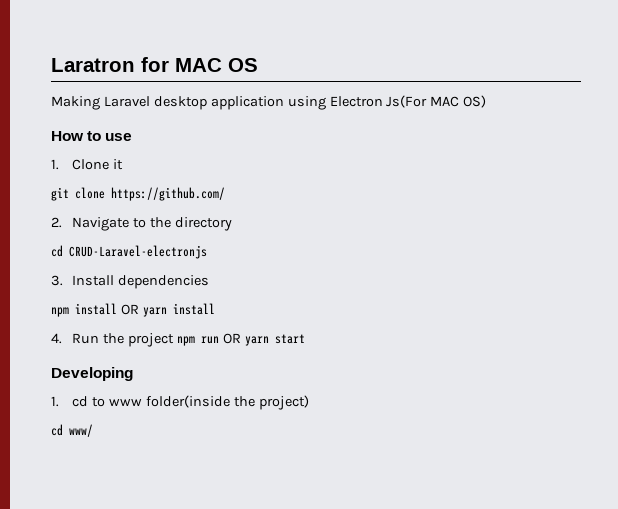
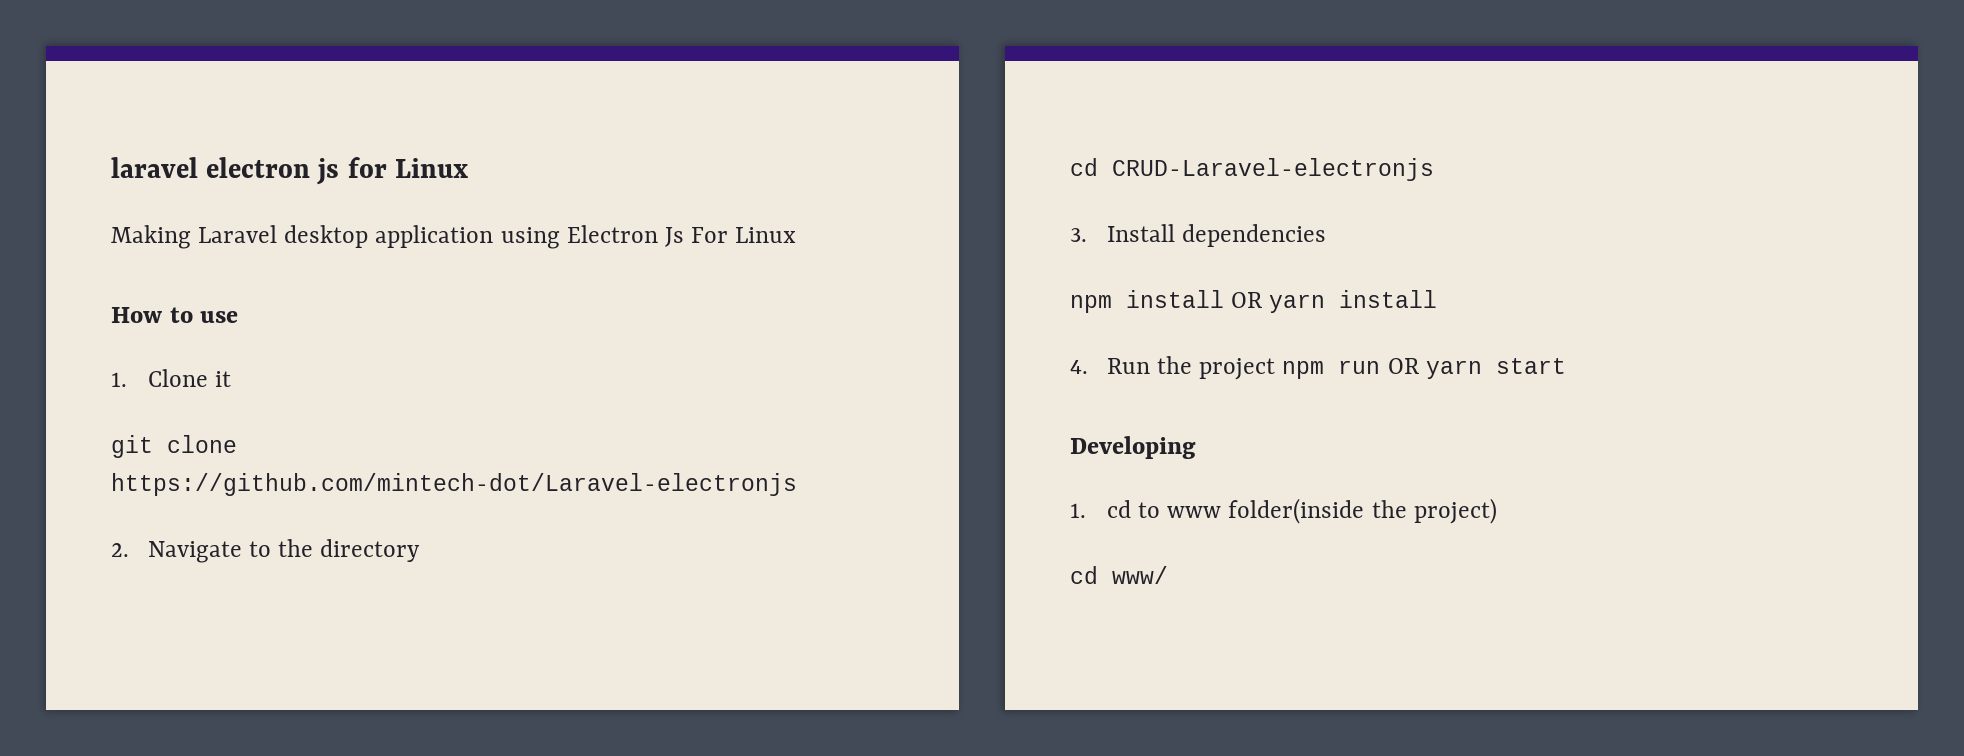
- Laratron for MAC OS
+ laravel electron js for Linux
- Making Laravel desktop application using Electron Js(For MAC OS)
+ Making Laravel desktop application using Electron Js For Linux
- git clone https://github.com/
+ git clone https://github.com/mintech-dot/Laravel-electronjs

